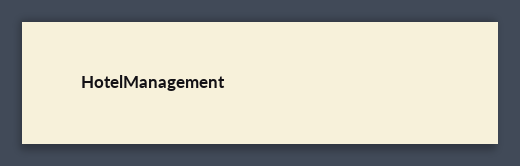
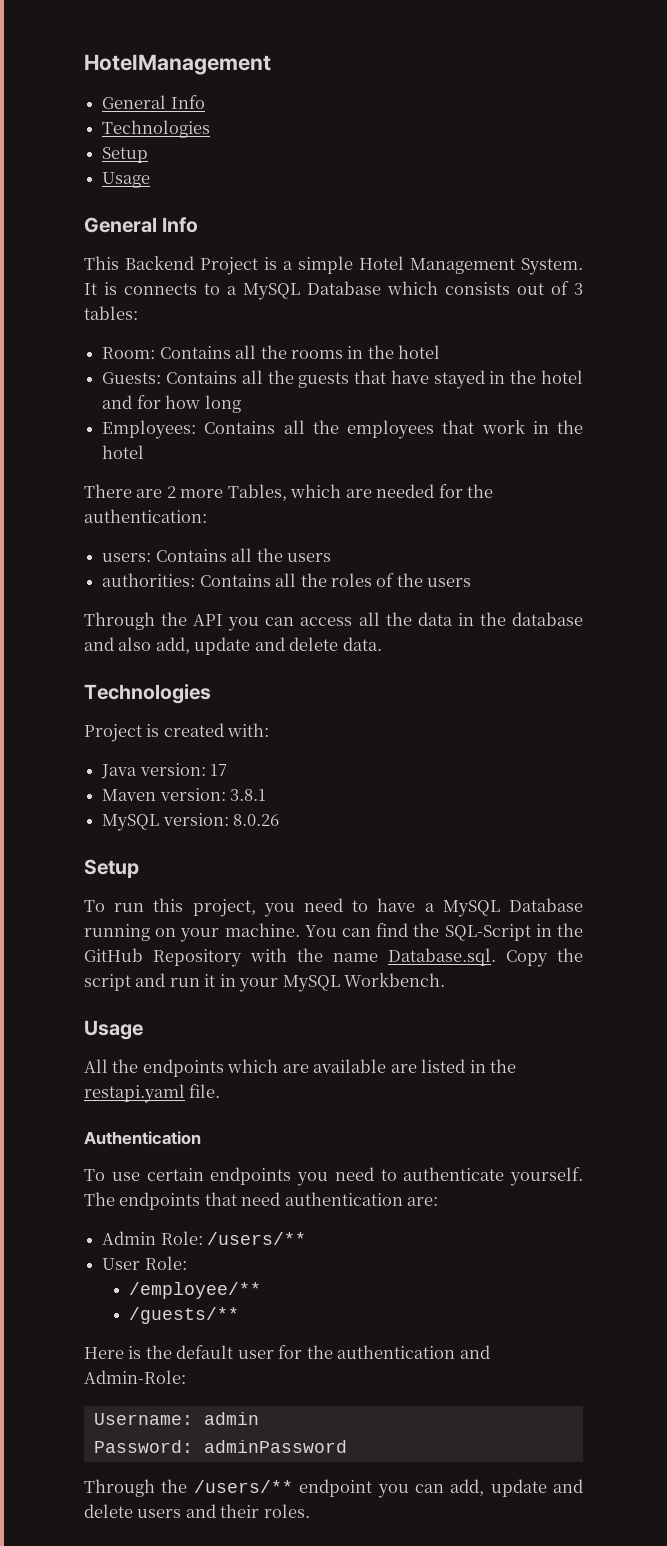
  HotelManagement
+ General Info
+ Technologies
+ Setup
+ Usage
+ General Info
+ This Backend Project is a simple Hotel Management System. It is connects to a MySQL Database which consists out of 3 tables:
+ Room: Contains all the rooms in the hotel
+ Guests: Contains all the guests that have stayed in the hotel and for how long
+ Employees: Contains all the employees that work in the hotel
+ There are 2 more Tables, which are needed for the authentication:
+ users: Contains all the users
+ authorities: Contains all the roles of the users
+ Through the API you can access all the data in the database and also add, update and delete data.
+ Technologies
+ Project is created with:
+ Java version: 17
+ Maven version: 3.8.1
+ MySQL version: 8.0.26
+ Setup
+ To run this project, you need to have a MySQL Database running on your machine. You can find the SQL-Script in the GitHub Repository with the name Database.sql. Copy the script and run it in your MySQL Workbench.
+ Usage
+ All the endpoints which are available are listed in the restapi.yaml file.
+ Authentication
+ To use certain endpoints you need to authenticate yourself. The endpoints that need authentication are:
+ Admin Role: /users/**
+ User Role:
+ /employee/**
+ /guests/**
+ Here is the default user for the authentication and Admin-Role:
+ Username: admin
+ Password: adminPassword
+ Through the /users/** endpoint you can add, update and delete users and their roles.

